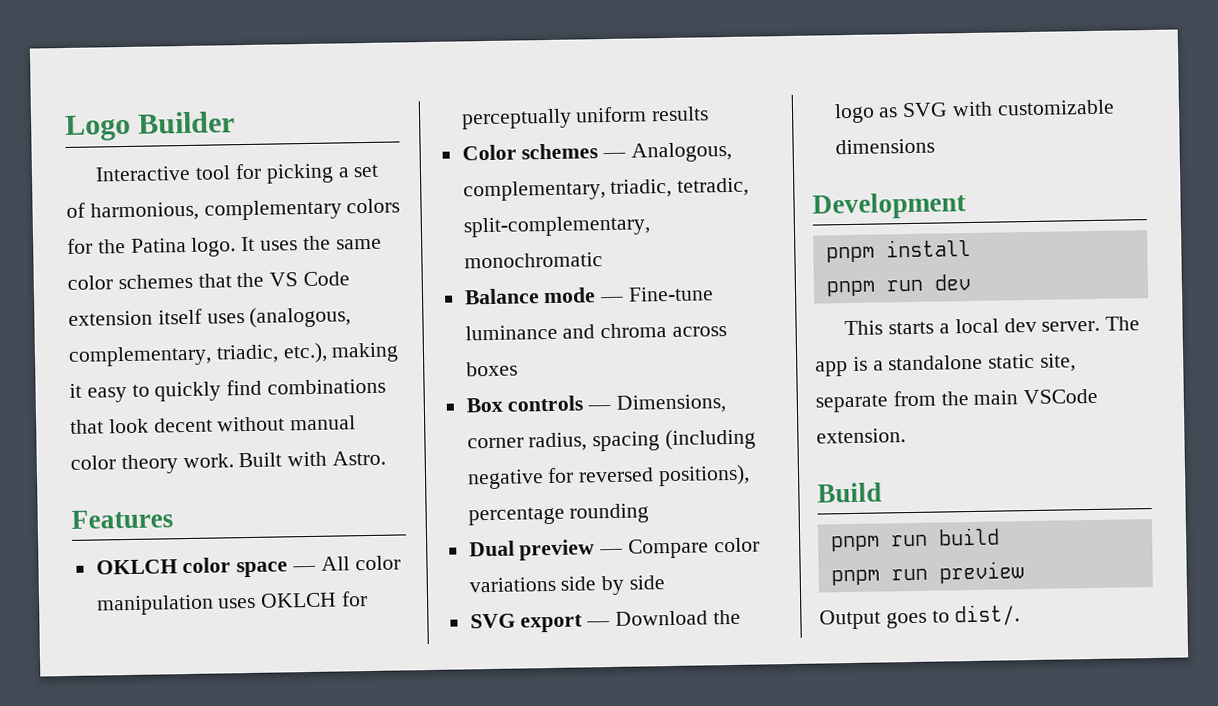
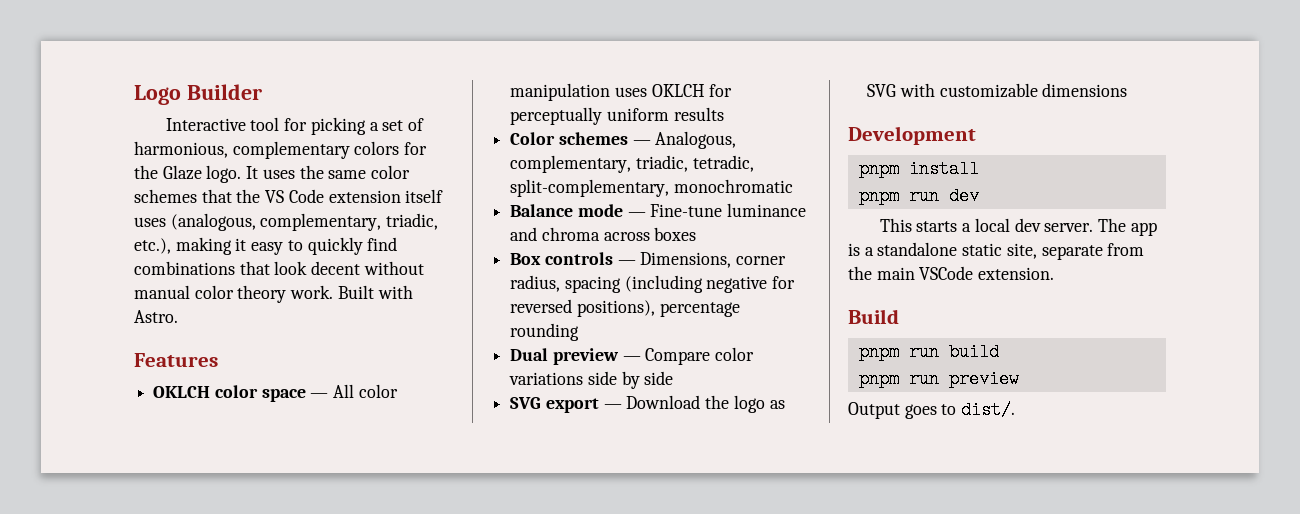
- Interactive tool for picking a set of harmonious, complementary colors for the Patina logo.
+ Interactive tool for picking a set of harmonious, complementary colors for the Glaze logo.

